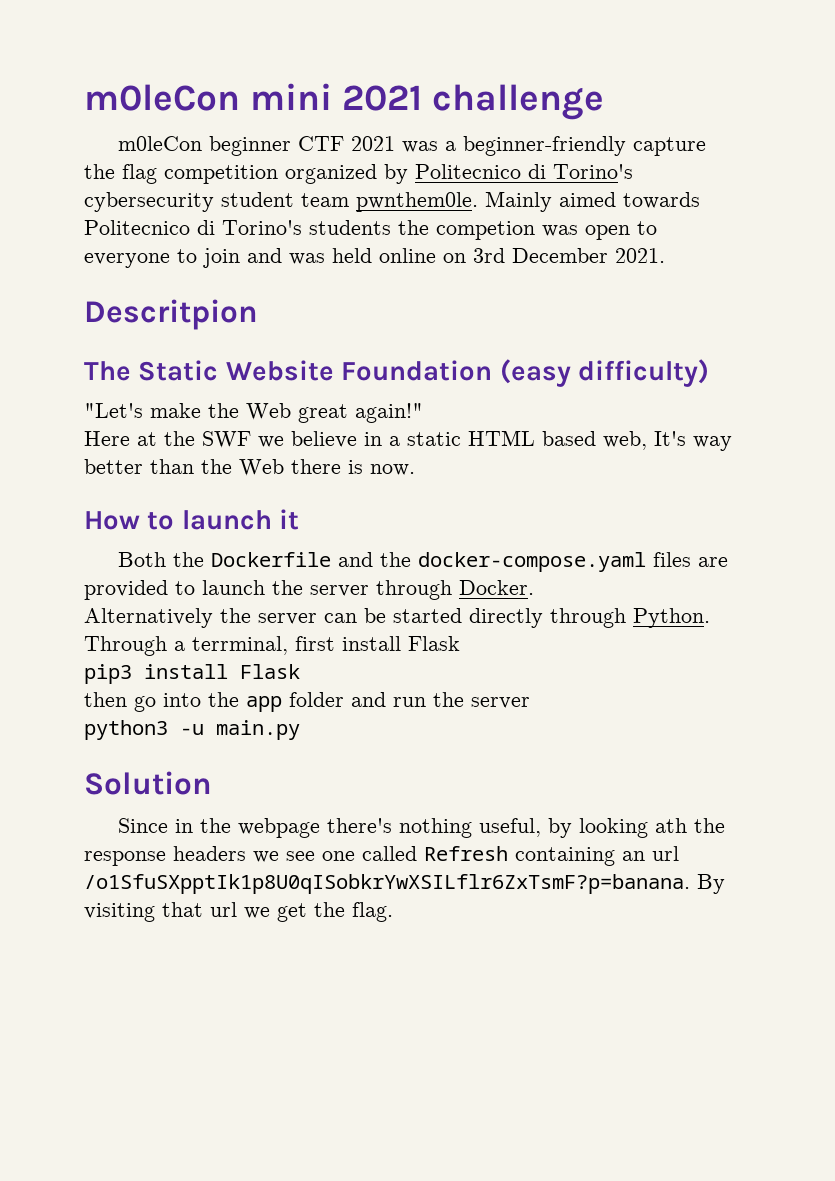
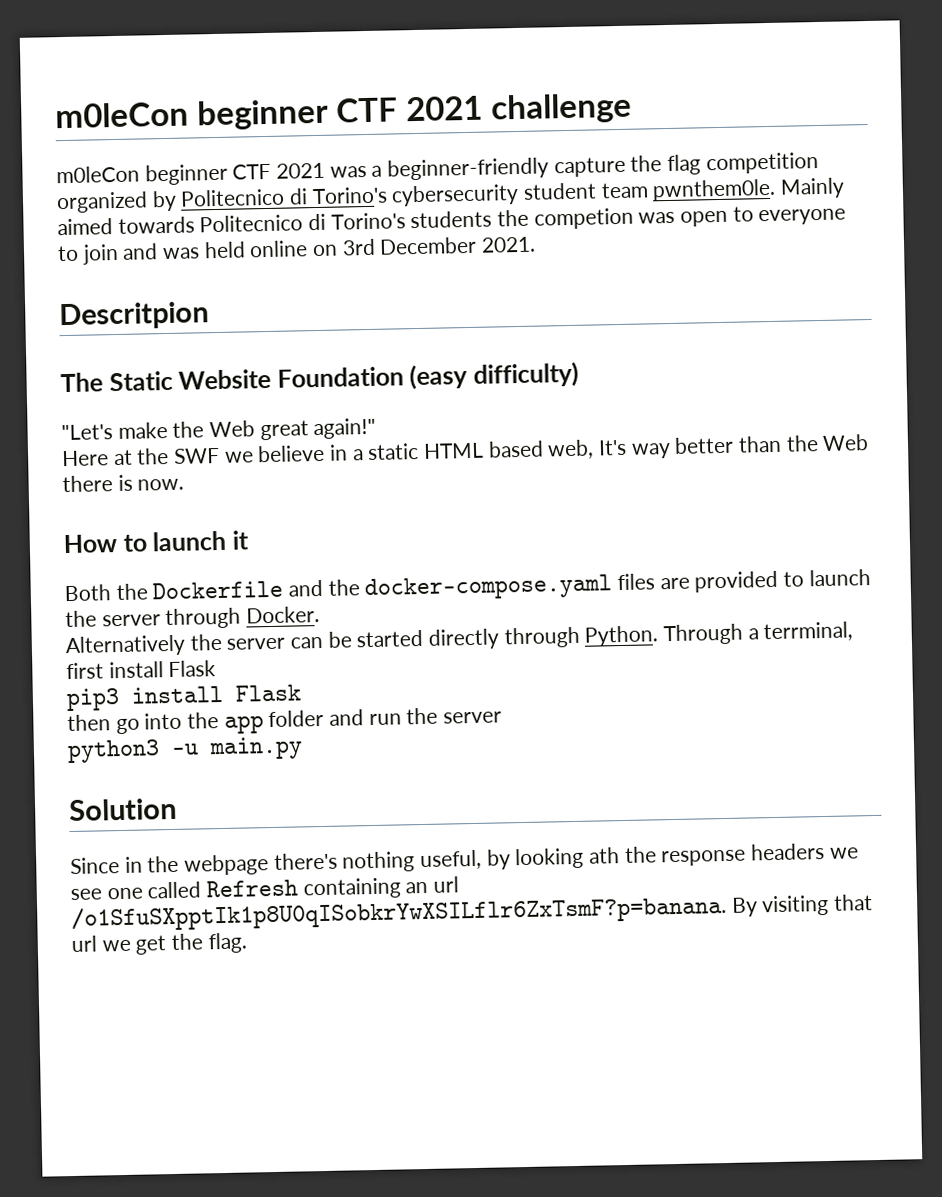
- m0leCon mini 2021 challenge
+ m0leCon beginner CTF 2021 challenge

